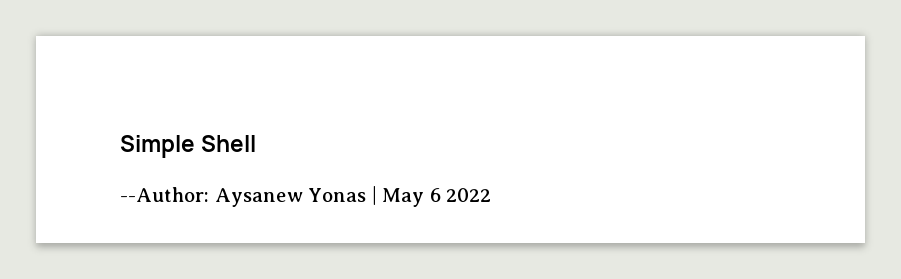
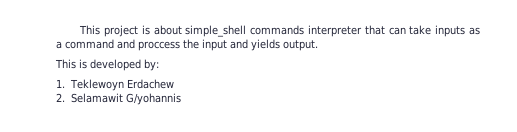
- Simple Shell
- --Author: Aysanew Yonas | May 6 2022
+ This project is about simple_shell commands interpreter that can take inputs as a command and proccess the input and yields output.
+ This is developed by:
+ 1. Teklewoyn Erdachew
+ 2. Selamawit G/yohannis

